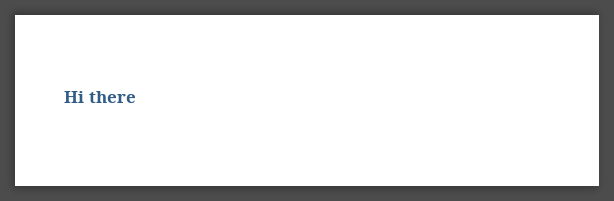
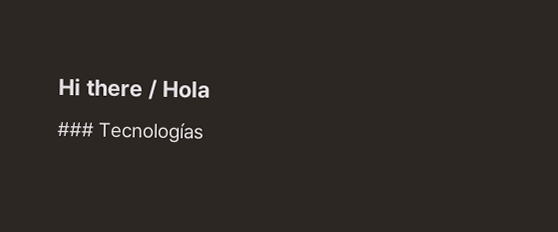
- Hi there
+ Hi there / Hola
+ ### Tecnologías

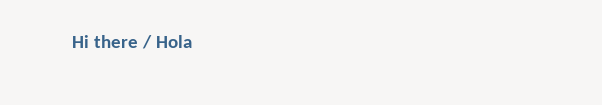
- ### Tecnologías

